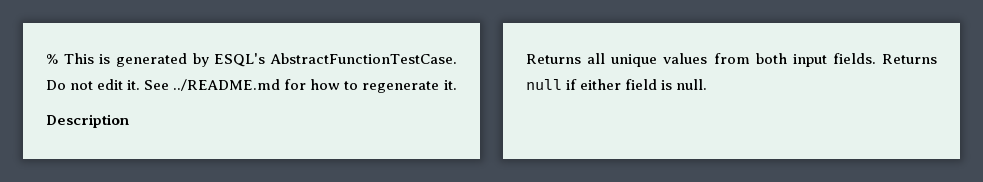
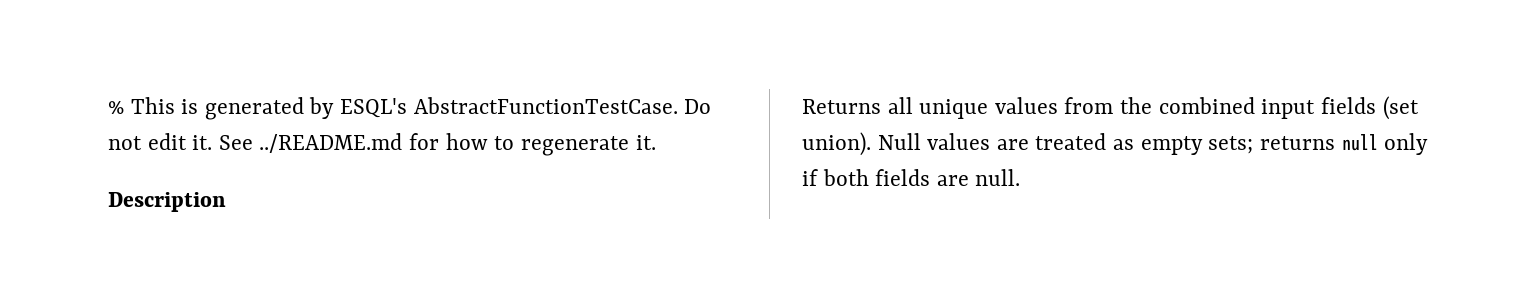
- Returns all unique values from both input fields. Returns null if either field is null.
+ Returns all unique values from the combined input fields (set union). Null values are treated as empty sets; returns null only if both fields are null.

